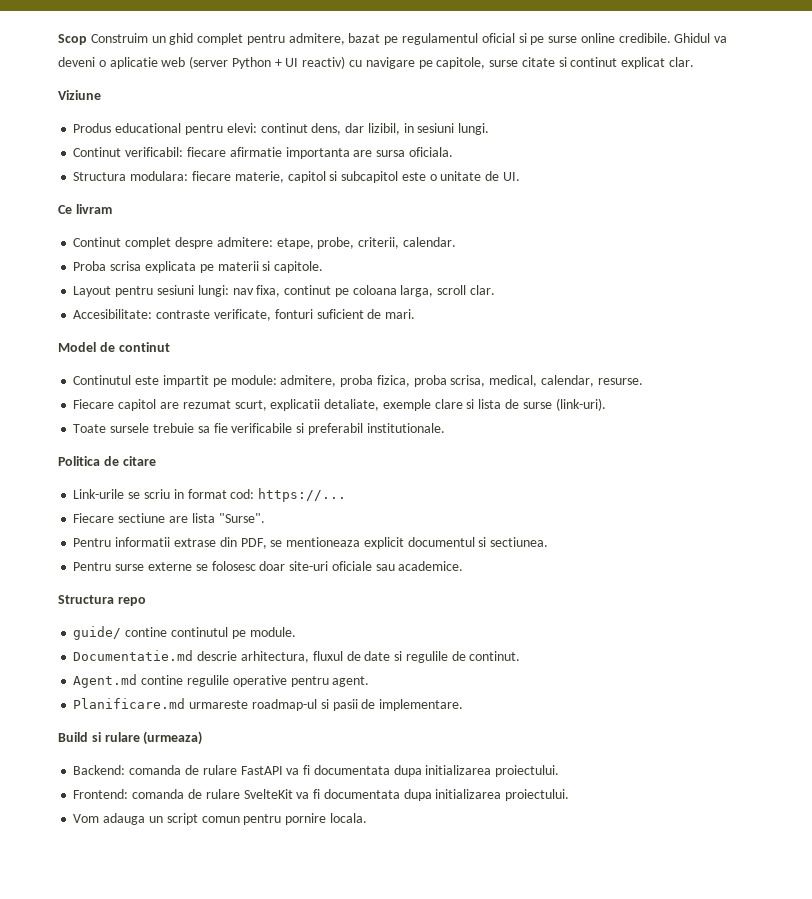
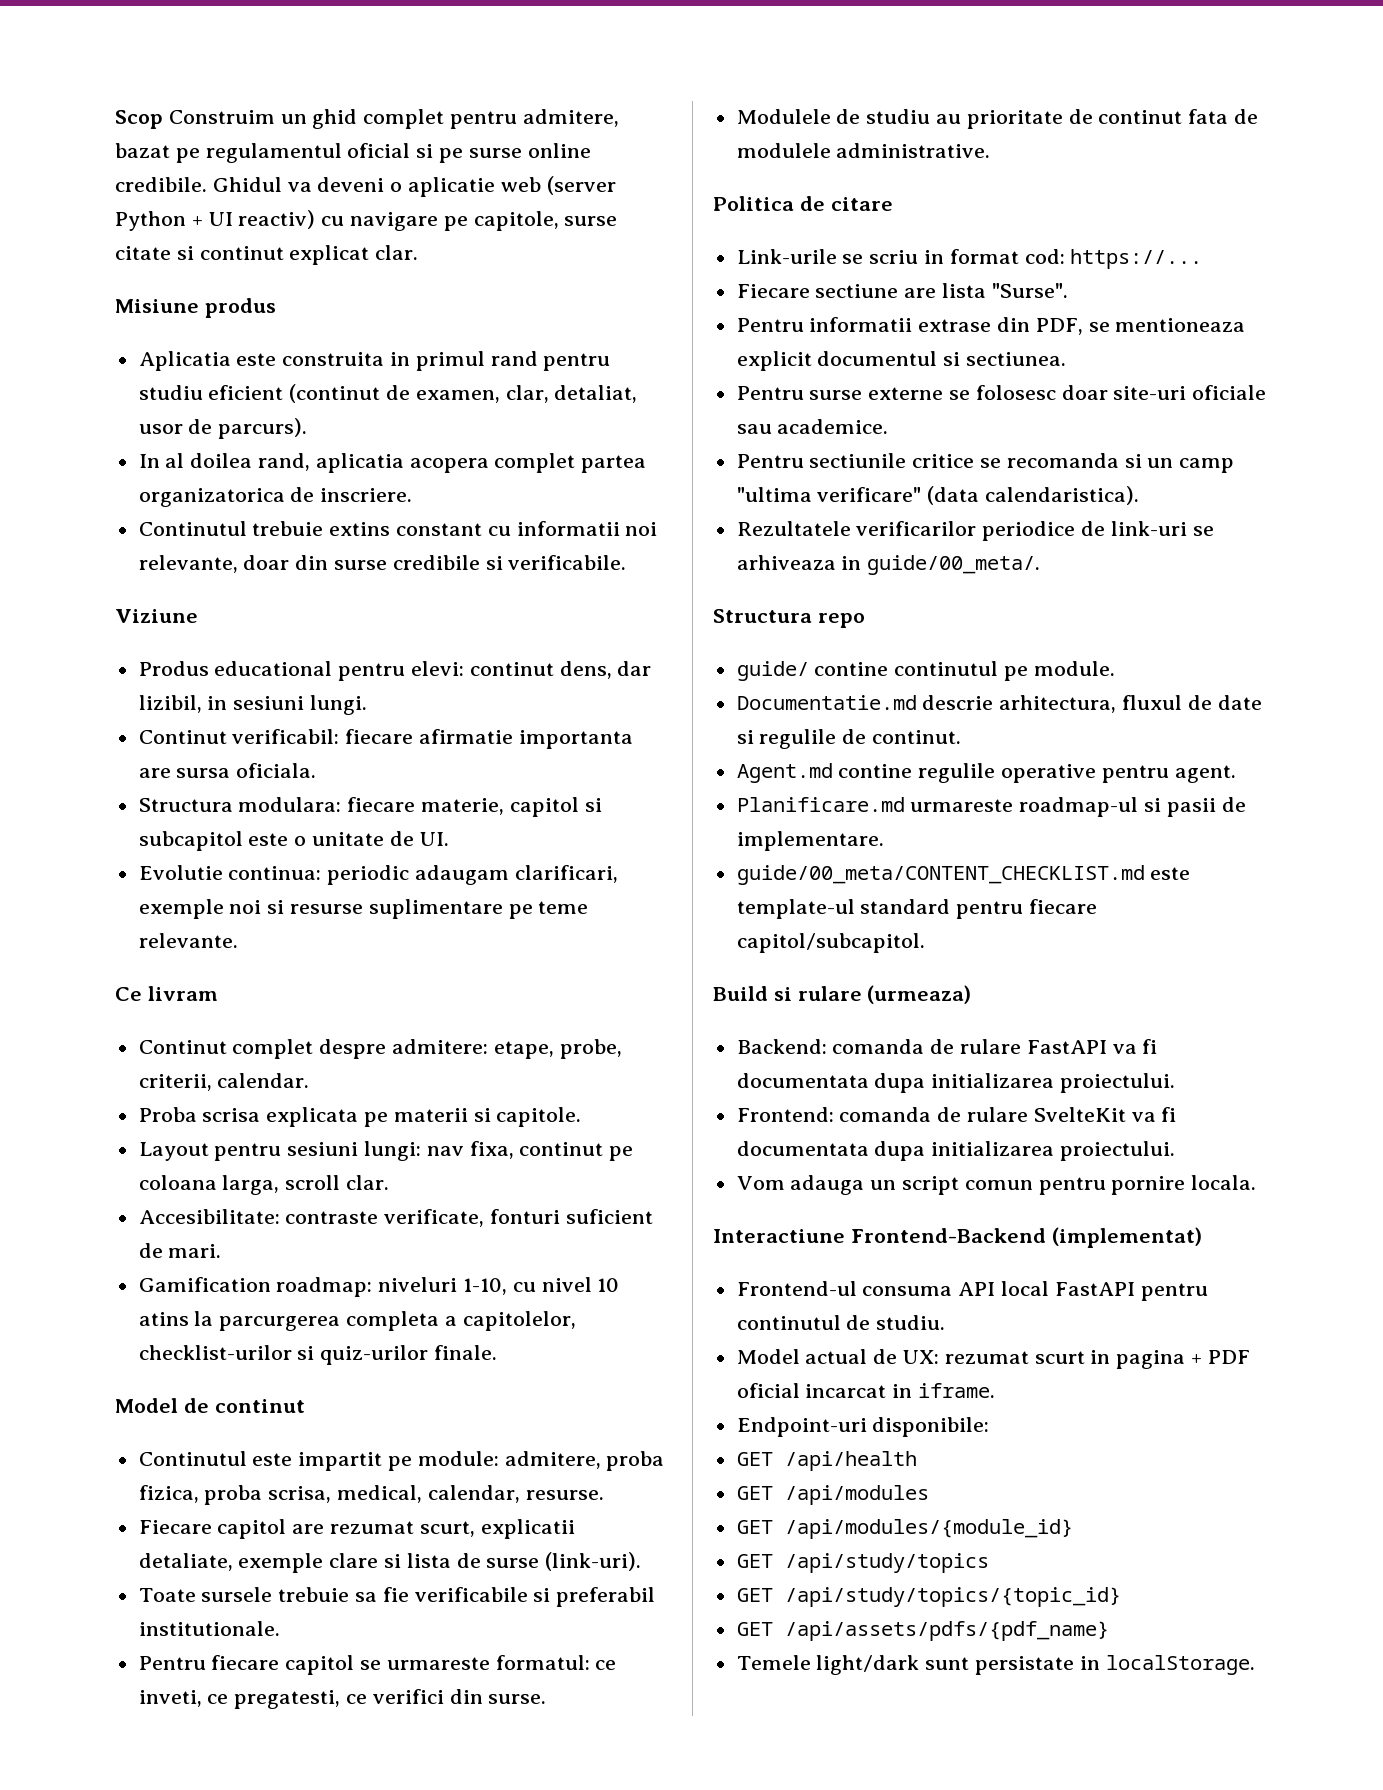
+ Misiune produs
+ Aplicatia este construita in primul rand pentru studiu eficient (continut de examen, clar, detaliat, usor de parcurs).
+ In al doilea rand, aplicatia acopera complet partea organizatorica de inscriere.
+ Continutul trebuie extins constant cu informatii noi relevante, doar din surse credibile si verificabile.
+ Evolutie continua: periodic adaugam clarificari, exemple noi si resurse suplimentare pe teme relevante.
+ Gamification roadmap: niveluri 1-10, cu nivel 10 atins la parcurgerea completa a capitolelor, checklist-urilor si quiz-urilor finale.
+ Pentru fiecare capitol se urmareste formatul: ce inveti, ce pregatesti, ce verifici din surse.
+ Modulele de studiu au prioritate de continut fata de modulele administrative.
+ Pentru sectiunile critice se recomanda si un camp "ultima verificare" (data calendaristica).
+ Rezultatele verificarilor periodice de link-uri se arhiveaza in guide/00_meta/.
+ guide/00_meta/CONTENT_CHECKLIST.md este template-ul standard pentru fiecare capitol/subcapitol.
+ Interactiune Frontend-Backend (implementat)
+ Frontend-ul consuma API local FastAPI pentru continutul de studiu.
+ Model actual de UX: rezumat scurt in pagina + PDF oficial incarcat in iframe.
+ Endpoint-uri disponibile:
+ GET /api/health
+ GET /api/modules
+ GET /api/modules/{module_id}
+ GET /api/study/topics
+ GET /api/study/topics/{topic_id}
+ GET /api/assets/pdfs/{pdf_name}
+ Temele light/dark sunt persistate in localStorage.

